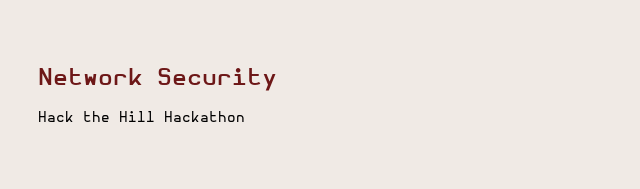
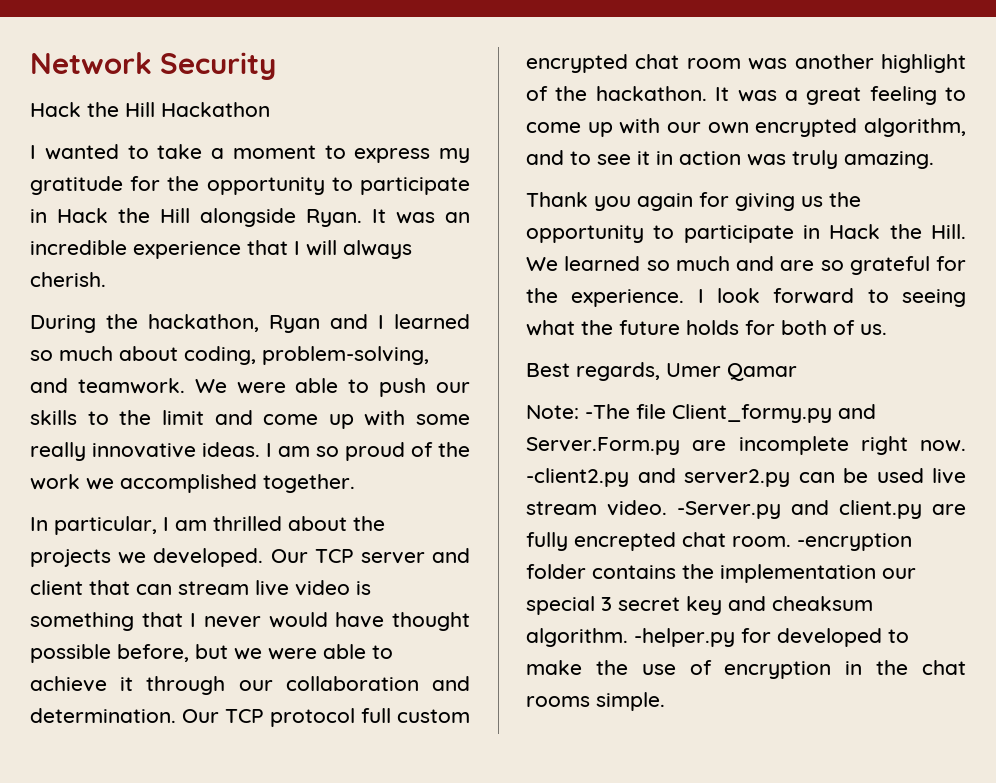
+ I wanted to take a moment to express my gratitude for the opportunity to participate in Hack the Hill alongside Ryan. It was an incredible experience that I will always cherish.
+ During the hackathon, Ryan and I learned so much about coding, problem-solving, and teamwork. We were able to push our skills to the limit and come up with some really innovative ideas. I am so proud of the work we accomplished together.
+ In particular, I am thrilled about the projects we developed. Our TCP server and client that can stream live video is something that I never would have thought possible before, but we were able to achieve it through our collaboration and determination. Our TCP protocol full custom encrypted chat room was another highlight of the hackathon. It was a great feeling to come up with our own encrypted algorithm, and to see it in action was truly amazing.
+ Thank you again for giving us the opportunity to participate in Hack the Hill. We learned so much and are so grateful for the experience. I look forward to seeing what the future holds for both of us.
+ Best regards, Umer Qamar
+ Note: -The file Client_formy.py and Server.Form.py are incomplete right now. -client2.py and server2.py can be used live stream video. -Server.py and client.py are fully encrepted chat room. -encryption folder contains the implementation our special 3 secret key and cheaksum algorithm. -helper.py for developed to make the use of encryption in the chat rooms simple.

